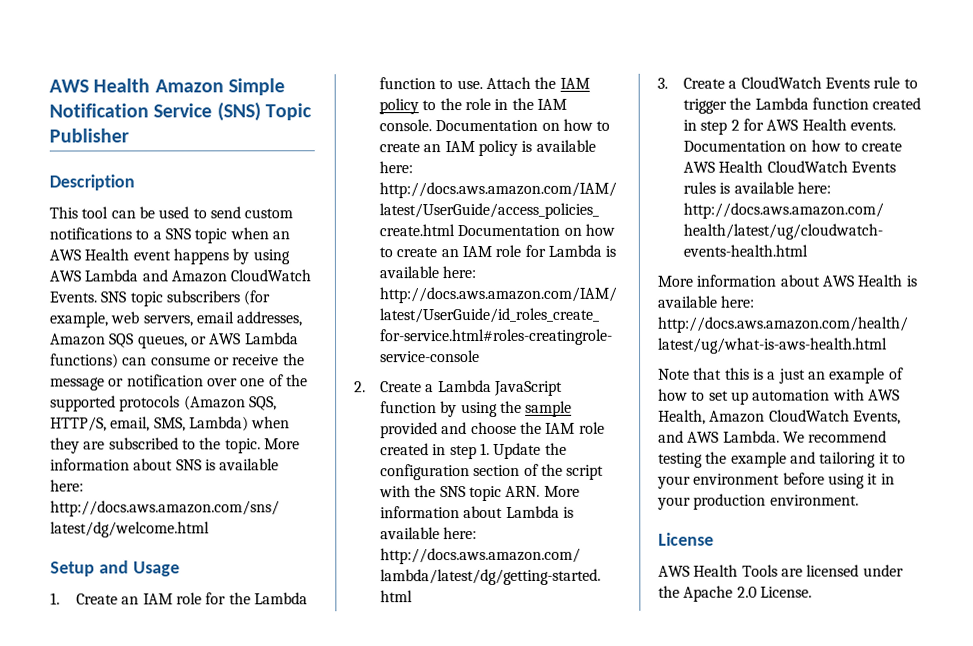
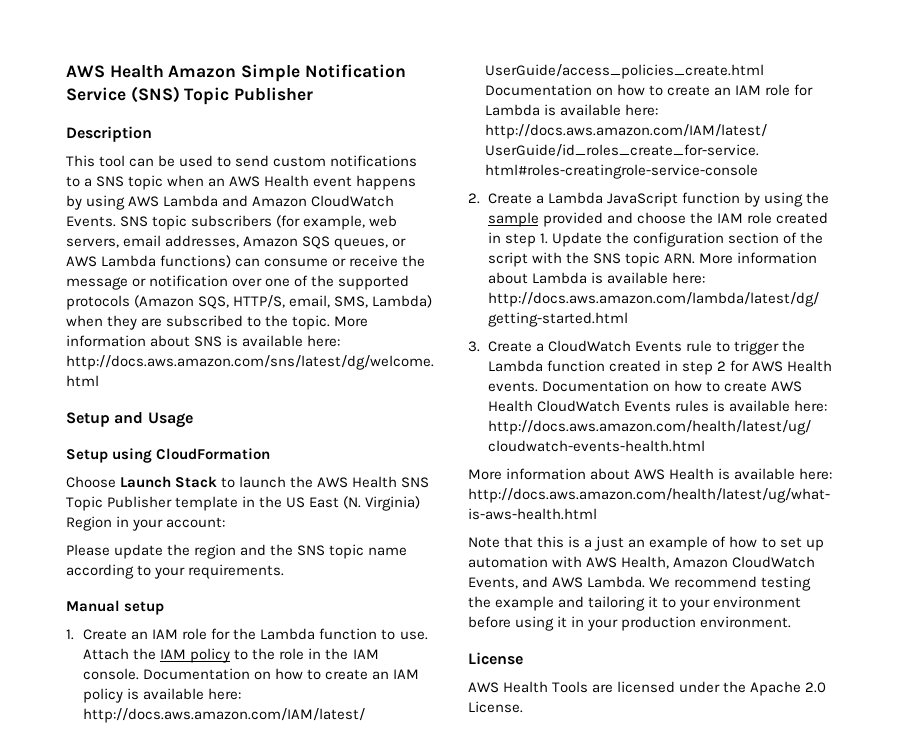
+ Setup using CloudFormation
+ Choose Launch Stack to launch the AWS Health SNS Topic Publisher template in the US East (N. Virginia) Region in your account:
+ Please update the region and the SNS topic name according to your requirements.
+ Manual setup

